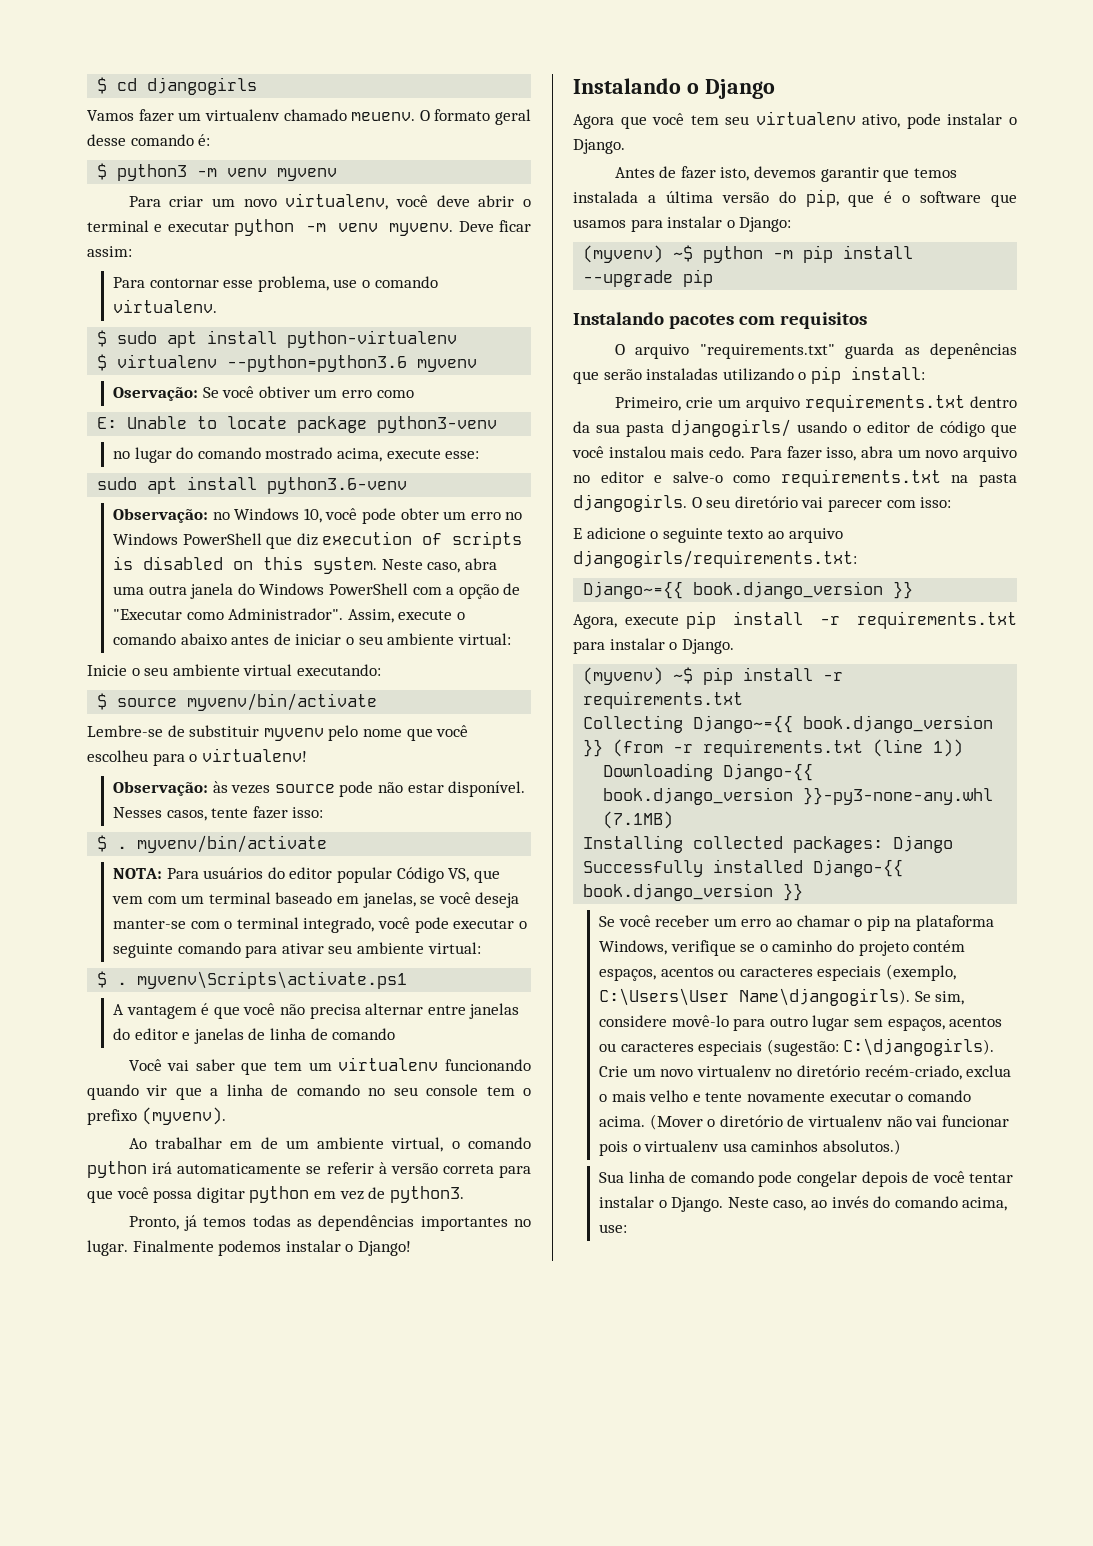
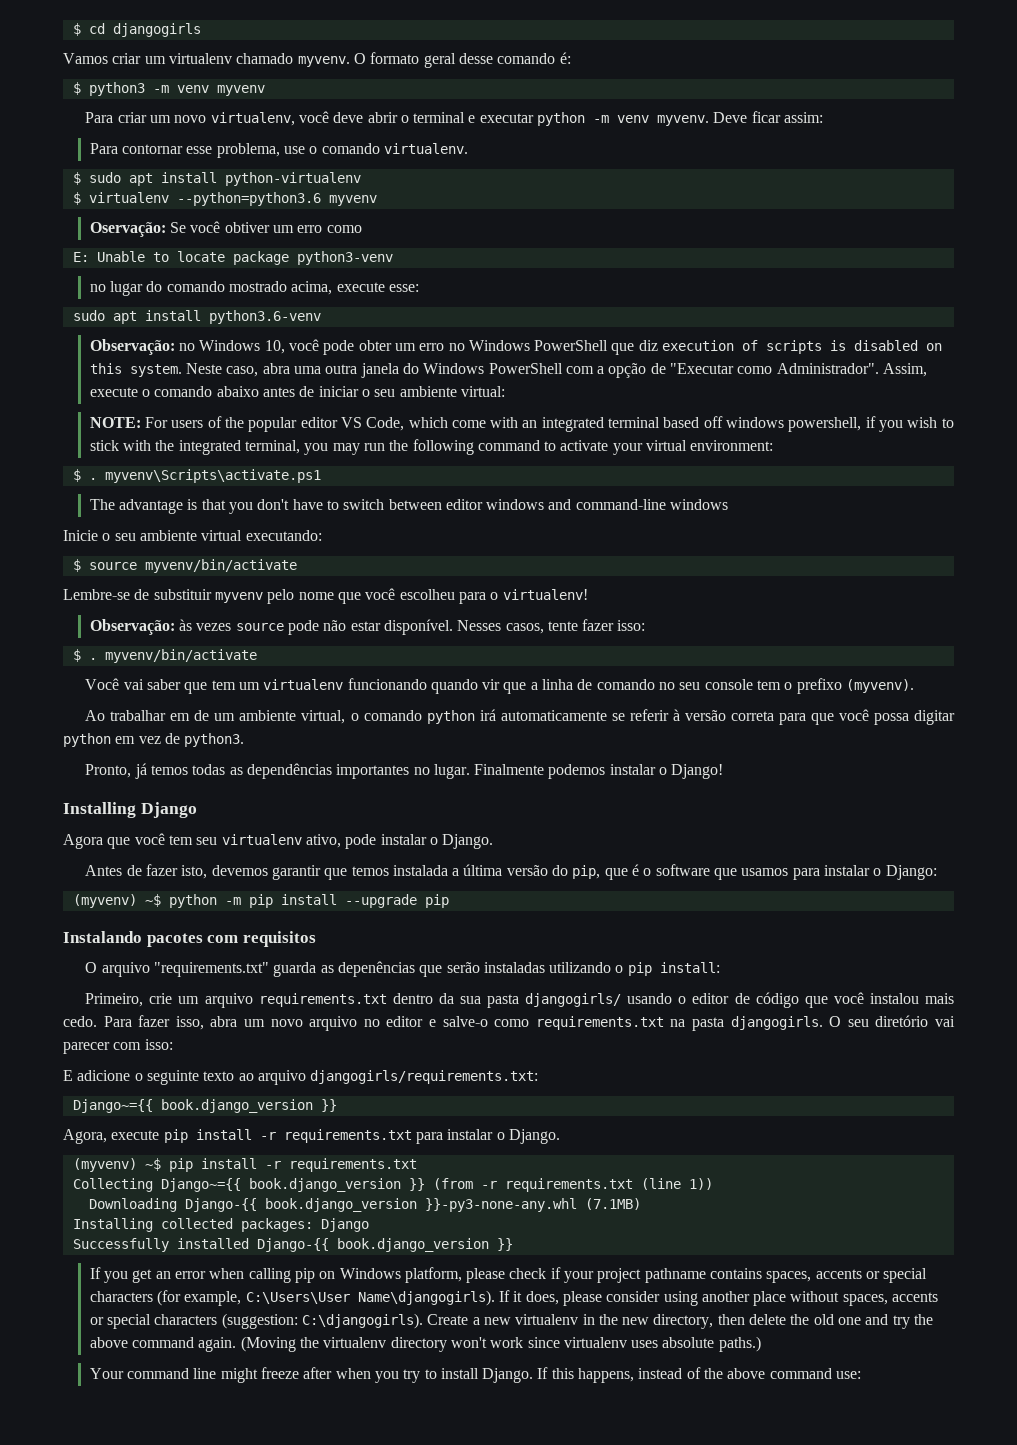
- Vamos fazer um virtualenv chamado meuenv.
+ Vamos criar um virtualenv chamado myvenv.
+ NOTE: For users of the popular editor VS Code, which come with an integrated terminal based off windows powershell, if you wish to stick with the integrated terminal, you may run the following command to activate your virtual environment:
+ $ . myvenv\Scripts\activate.ps1
+ The advantage is that you don't have to switch between editor windows and command-line windows
- NOTA: Para usuários do editor popular Código VS, que vem com um terminal baseado em janelas, se você deseja manter-se com o terminal integrado, você pode executar o seguinte comando para ativar seu ambiente virtual:
- $ . myvenv\Scripts\activate.ps1
- A vantagem é que você não precisa alternar entre janelas do editor e janelas de linha de comando
- Instalando o Django
+ Installing Django
- Se você receber um erro ao chamar o pip na plataforma Windows, verifique se o caminho do projeto contém espaços, acentos ou caracteres especiais (exemplo, C:\Users\User Name\djangogirls). Se sim, considere movê-lo para outro lugar sem espaços, acentos ou caracteres especiais (sugestão: C:\djangogirls). Crie um novo virtualenv no diretório recém-criado, exclua o mais velho e tente novamente executar o comando acima. (Mover o diretório de virtualenv não vai funcionar pois o virtualenv usa caminhos absolutos.)
- Sua linha de comando pode congelar depois de você tentar instalar o Django. Neste caso, ao invés do comando acima, use:
+ If you get an error when calling pip on Windows platform, please check if your project pathname contains spaces, accents or special characters (for example, C:\Users\User Name\djangogirls). If it does, please consider using another place without spaces, accents or special characters (suggestion: C:\djangogirls). Create a new virtualenv in the new directory, then delete the old one and try the above command again. (Moving the virtualenv directory won't work since virtualenv uses absolute paths.)
+ Your command line might freeze after when you try to install Django. If this happens, instead of the above command use:

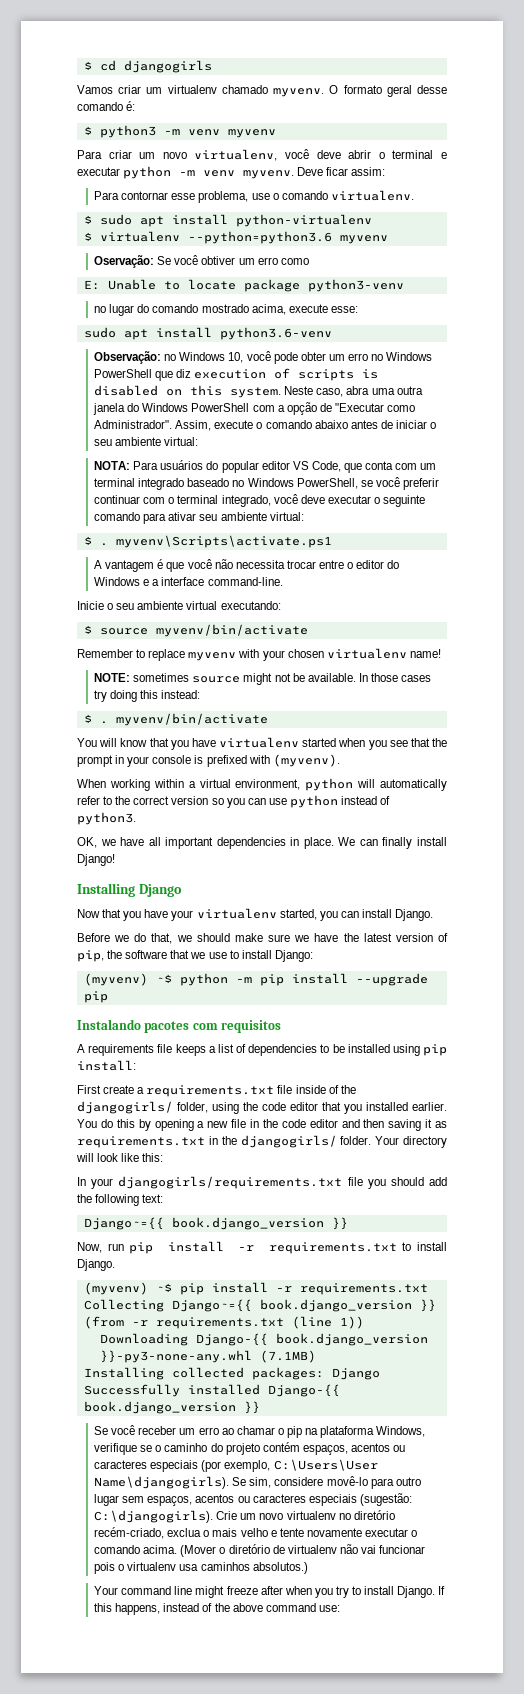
- NOTE: For users of the popular editor VS Code, which come with an integrated terminal based off windows powershell, if you wish to stick with the integrated terminal, you may run the following command to activate your virtual environment:
+ NOTA: Para usuários do popular editor VS Code, que conta com um terminal integrado baseado no Windows PowerShell, se você preferir continuar com o terminal integrado, você deve executar o seguinte comando para ativar seu ambiente virtual:
  $ . myvenv\Scripts\activate.ps1
- The advantage is that you don't have to switch between editor windows and command-line windows
+ A vantagem é que você não necessita trocar entre o editor do Windows e a interface command-line.
- Lembre-se de substituir myvenv pelo nome que você escolheu para o virtualenv!
- Observação: às vezes source pode não estar disponível. Nesses casos, tente fazer isso:
+ Remember to replace myvenv with your chosen virtualenv name!
+ NOTE: sometimes source might not be available. In those cases try doing this instead:
  $ . myvenv/bin/activate
- Você vai saber que tem um virtualenv funcionando quando vir que a linha de comando no seu console tem o prefixo (myvenv).
- Ao trabalhar em de um ambiente virtual, o comando python irá automaticamente se referir à versão correta para que você possa digitar python em vez de python3.
- Pronto, já temos todas as dependências importantes no lugar. Finalmente podemos instalar o Django!
+ You will know that you have virtualenv started when you see that the prompt in your console is prefixed with (myvenv).
+ When working within a virtual environment, python will automatically refer to the correct version so you can use python instead of python3.
+ OK, we have all important dependencies in place. We can finally install Django!
  Installing Django
- Agora que você tem seu virtualenv ativo, pode instalar o Django.
- Antes de fazer isto, devemos garantir que temos instalada a última versão do pip, que é o software que usamos para instalar o Django:
+ Now that you have your virtualenv started, you can install Django.
+ Before we do that, we should make sure we have the latest version of pip, the software that we use to install Django:
- O arquivo "requirements.txt" guarda as depenências que serão instaladas utilizando o pip install:
- Primeiro, crie um arquivo requirements.txt dentro da sua pasta djangogirls/ usando o editor de código que você instalou mais cedo. Para fazer isso, abra um novo arquivo no editor e salve-o como requirements.txt na pasta djangogirls. O seu diretório vai parecer com isso:
- E adicione o seguinte texto ao arquivo djangogirls/requirements.txt:
+ A requirements file keeps a list of dependencies to be installed using pip install:
+ First create a requirements.txt file inside of the djangogirls/ folder, using the code editor that you installed earlier. You do this by opening a new file in the code editor and then saving it as requirements.txt in the djangogirls/ folder. Your directory will look like this:
+ In your djangogirls/requirements.txt file you should add the following text:
- Agora, execute pip install -r requirements.txt para instalar o Django.
+ Now, run pip install -r requirements.txt to install Django.
- If you get an error when calling pip on Windows platform, please check if your project pathname contains spaces, accents or special characters (for example, C:\Users\User Name\djangogirls). If it does, please consider using another place without spaces, accents or special characters (suggestion: C:\djangogirls). Create a new virtualenv in the new directory, then delete the old one and try the above command again. (Moving the virtualenv directory won't work since virtualenv uses absolute paths.)
+ Se você receber um erro ao chamar o pip na plataforma Windows, verifique se o caminho do projeto contém espaços, acentos ou caracteres especiais (por exemplo, C:\Users\User Name\djangogirls). Se sim, considere movê-lo para outro lugar sem espaços, acentos ou caracteres especiais (sugestão: C:\djangogirls). Crie um novo virtualenv no diretório recém-criado, exclua o mais velho e tente novamente executar o comando acima. (Mover o diretório de virtualenv não vai funcionar pois o virtualenv usa caminhos absolutos.)

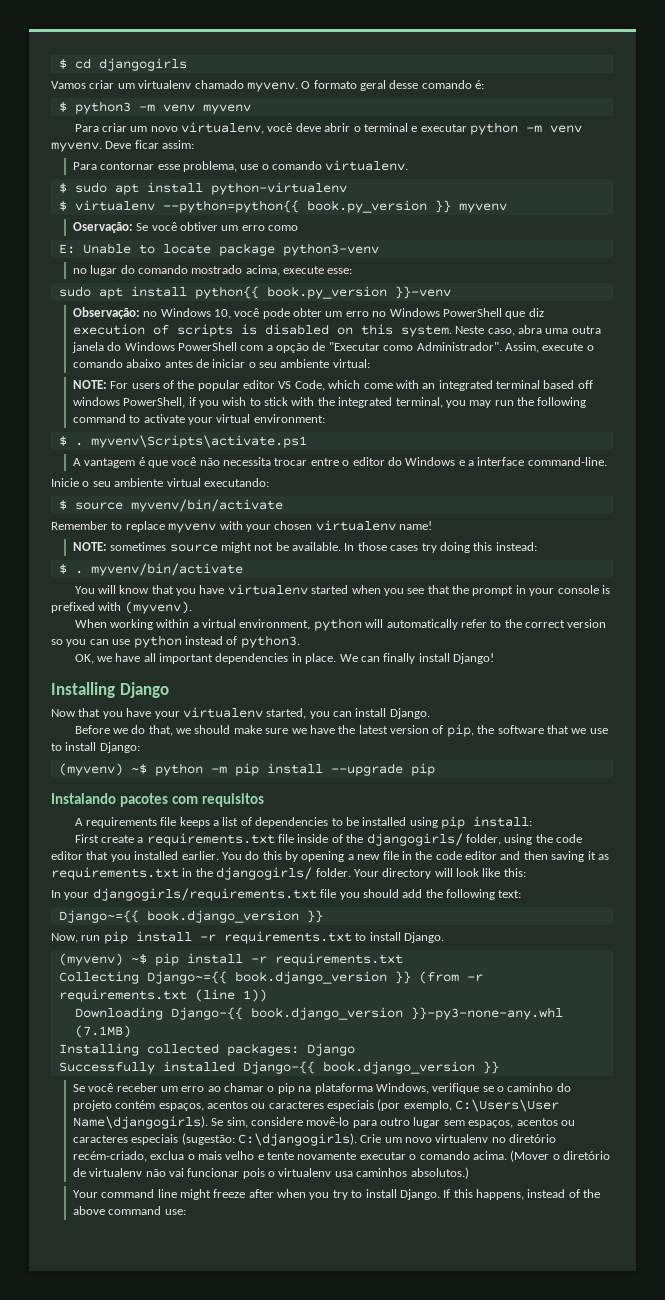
- $ virtualenv --python=python3.6 myvenv
+ $ virtualenv --python=python{{ book.py_version }} myvenv
- sudo apt install python3.6-venv
+ sudo apt install python{{ book.py_version }}-venv
- NOTA: Para usuários do popular editor VS Code, que conta com um terminal integrado baseado no Windows PowerShell, se você preferir continuar com o terminal integrado, você deve executar o seguinte comando para ativar seu ambiente virtual:
+ NOTE: For users of the popular editor VS Code, which come with an integrated terminal based off windows PowerShell, if you wish to stick with the integrated terminal, you may run the following command to activate your virtual environment:

